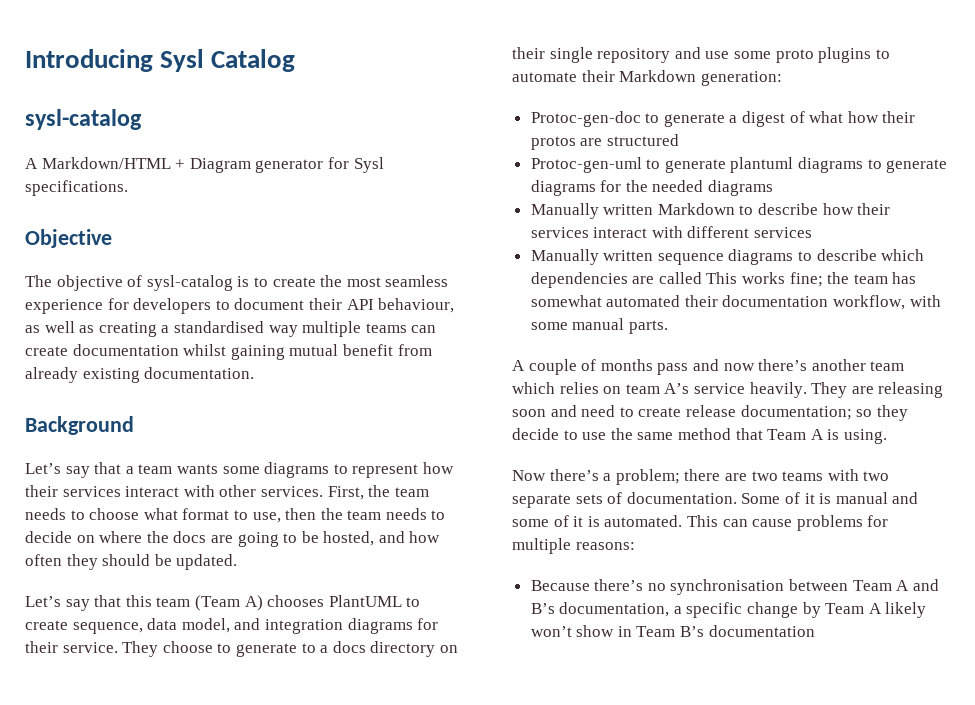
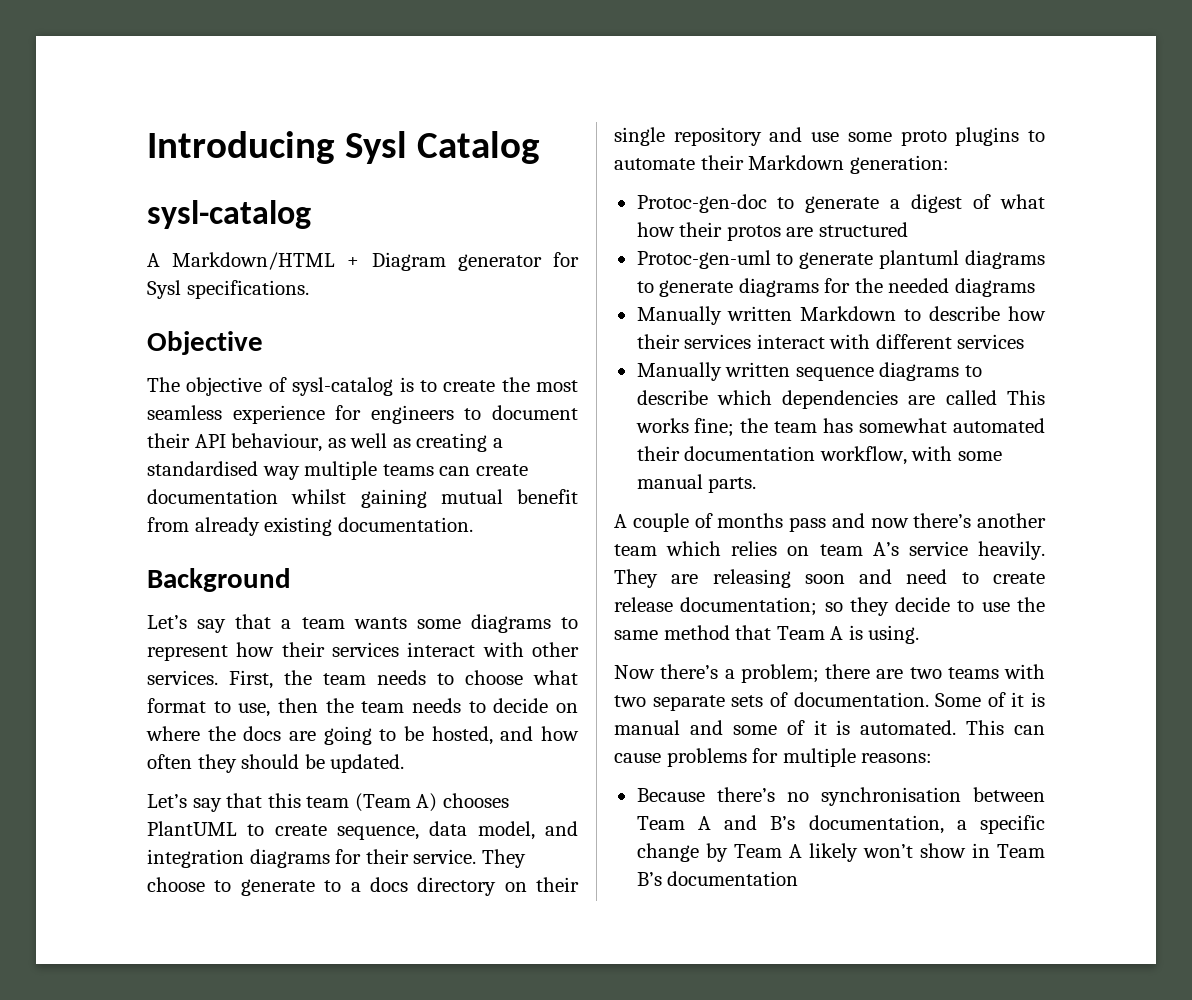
- The objective of sysl-catalog is to create the most seamless experience for developers to document their API behaviour, as well as creating a standardised way multiple teams can create documentation whilst gaining mutual benefit from already existing documentation.
+ The objective of sysl-catalog is to create the most seamless experience for engineers to document their API behaviour, as well as creating a standardised way multiple teams can create documentation whilst gaining mutual benefit from already existing documentation.

